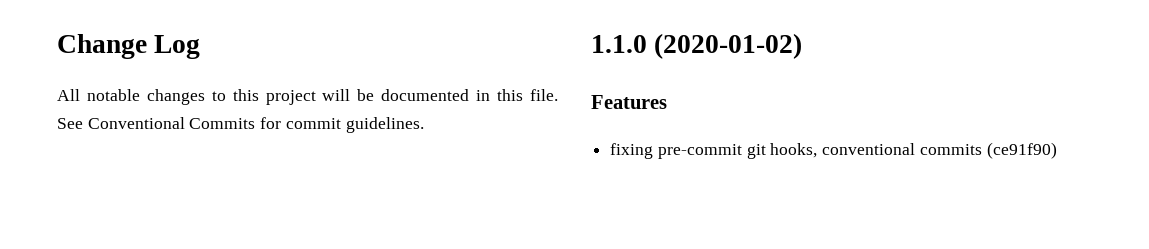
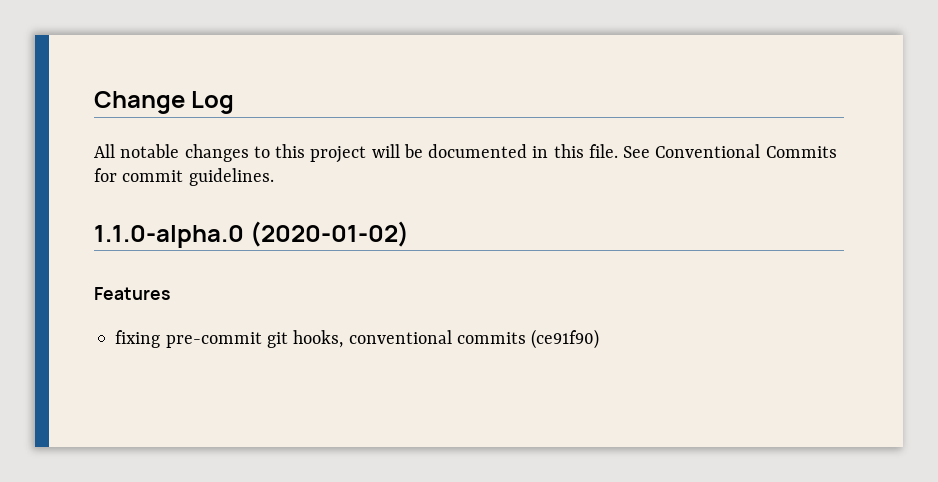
- 1.1.0 (2020-01-02)
+ 1.1.0-alpha.0 (2020-01-02)

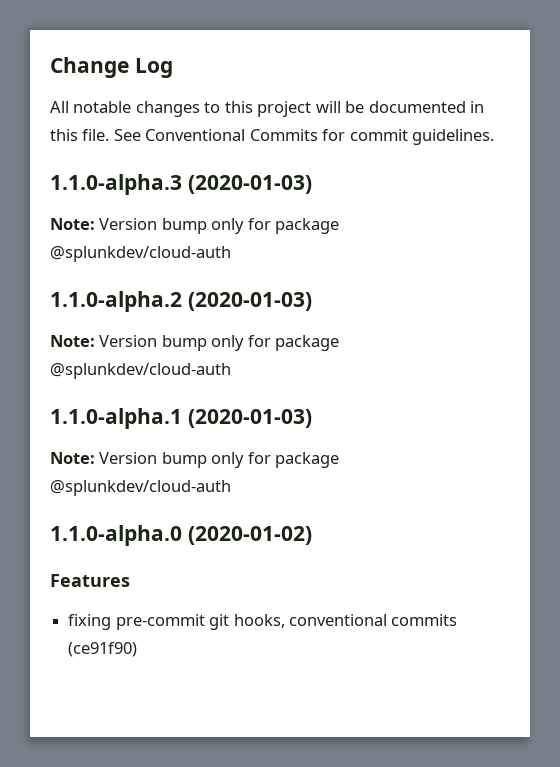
+ 1.1.0-alpha.3 (2020-01-03)
+ Note: Version bump only for package @splunkdev/cloud-auth
+ 1.1.0-alpha.2 (2020-01-03)
+ Note: Version bump only for package @splunkdev/cloud-auth
+ 1.1.0-alpha.1 (2020-01-03)
+ Note: Version bump only for package @splunkdev/cloud-auth

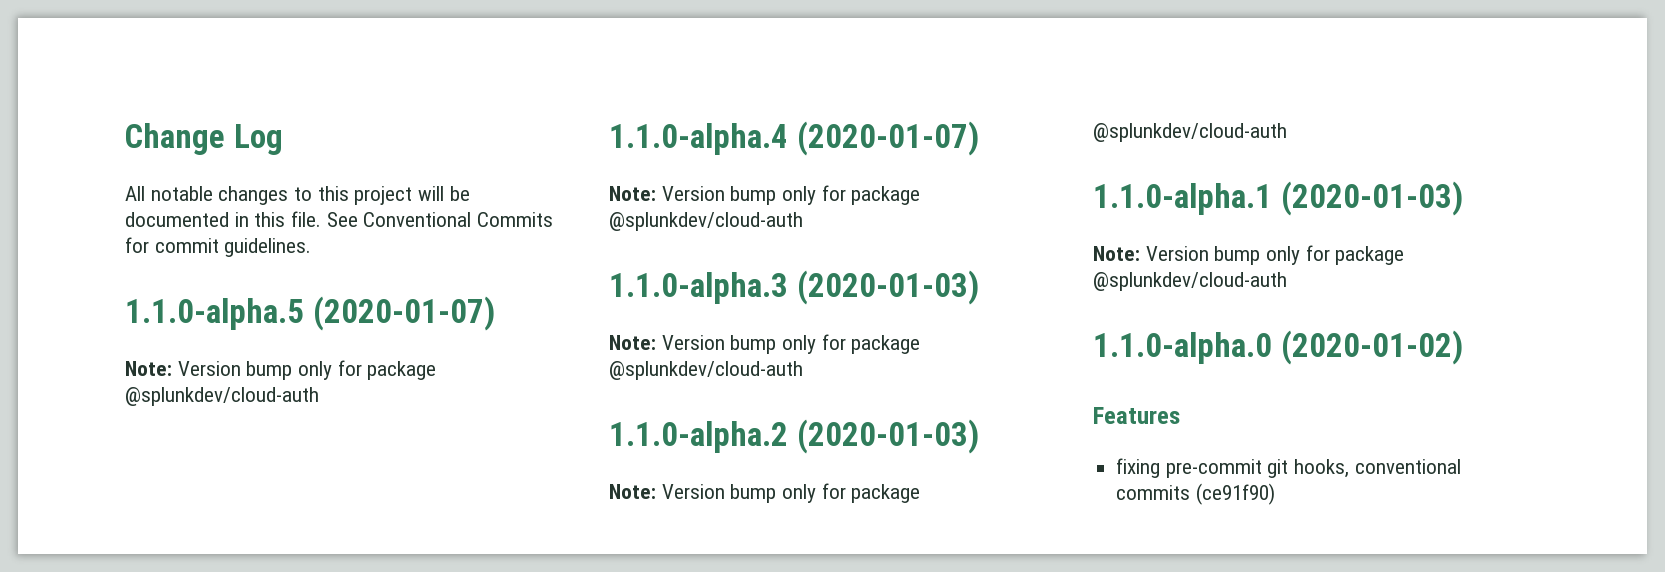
+ 1.1.0-alpha.5 (2020-01-07)
+ Note: Version bump only for package @splunkdev/cloud-auth
+ 1.1.0-alpha.4 (2020-01-07)
+ Note: Version bump only for package @splunkdev/cloud-auth

